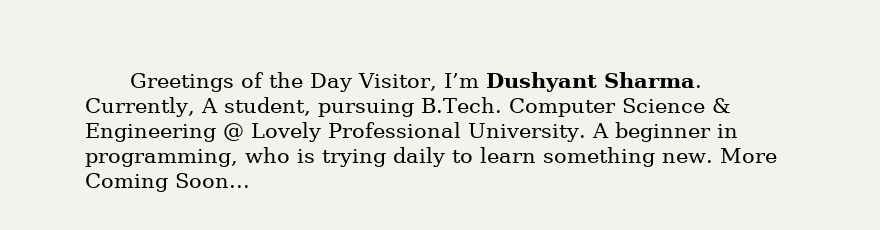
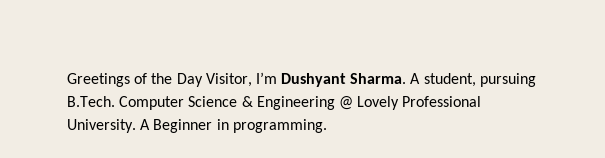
- Currently, A student, pursuing B.Tech. Computer Science & Engineering @ Lovely Professional University.
+ A student, pursuing B.Tech. Computer Science & Engineering @ Lovely Professional University.
- A beginner in programming, who is trying daily to learn something new. More Coming Soon...
+ A Beginner in programming.

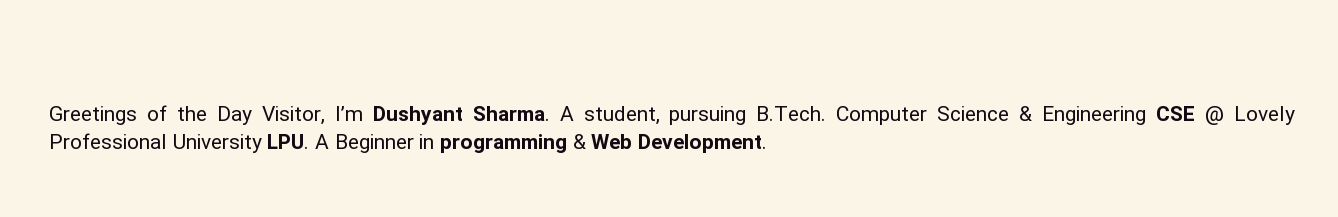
- A student, pursuing B.Tech. Computer Science & Engineering @ Lovely Professional University. A Beginner in programming.
+ A student, pursuing B.Tech. Computer Science & Engineering CSE @ Lovely Professional University LPU. A Beginner in programming & Web Development.

